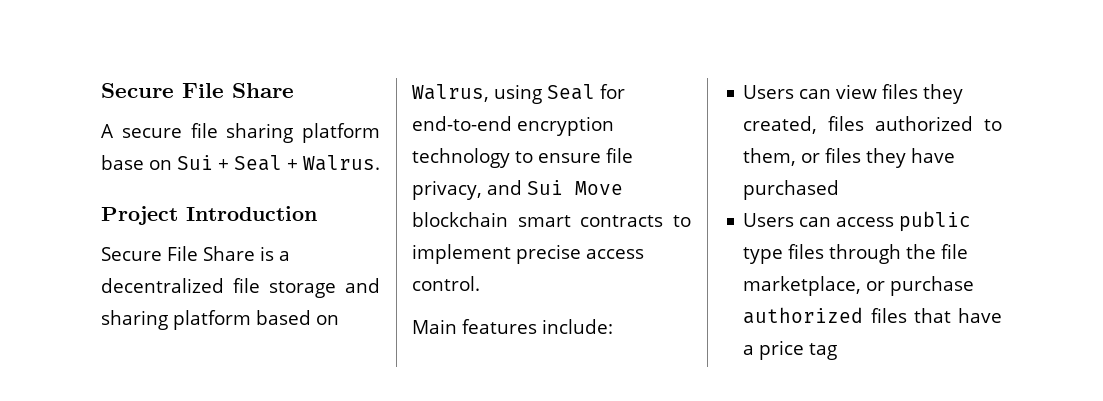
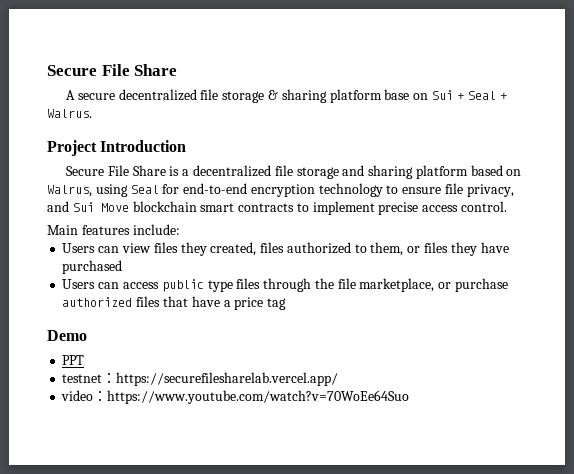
- A secure file sharing platform base on Sui + Seal + Walrus.
+ A secure decentralized file storage & sharing platform base on Sui + Seal + Walrus.
+ Demo
+ PPT
+ testnet：https://securefilesharelab.vercel.app/
+ video：https://www.youtube.com/watch?v=70WoEe64Suo

